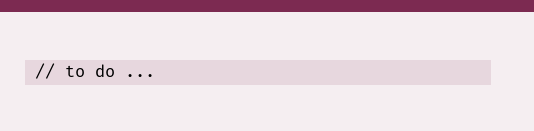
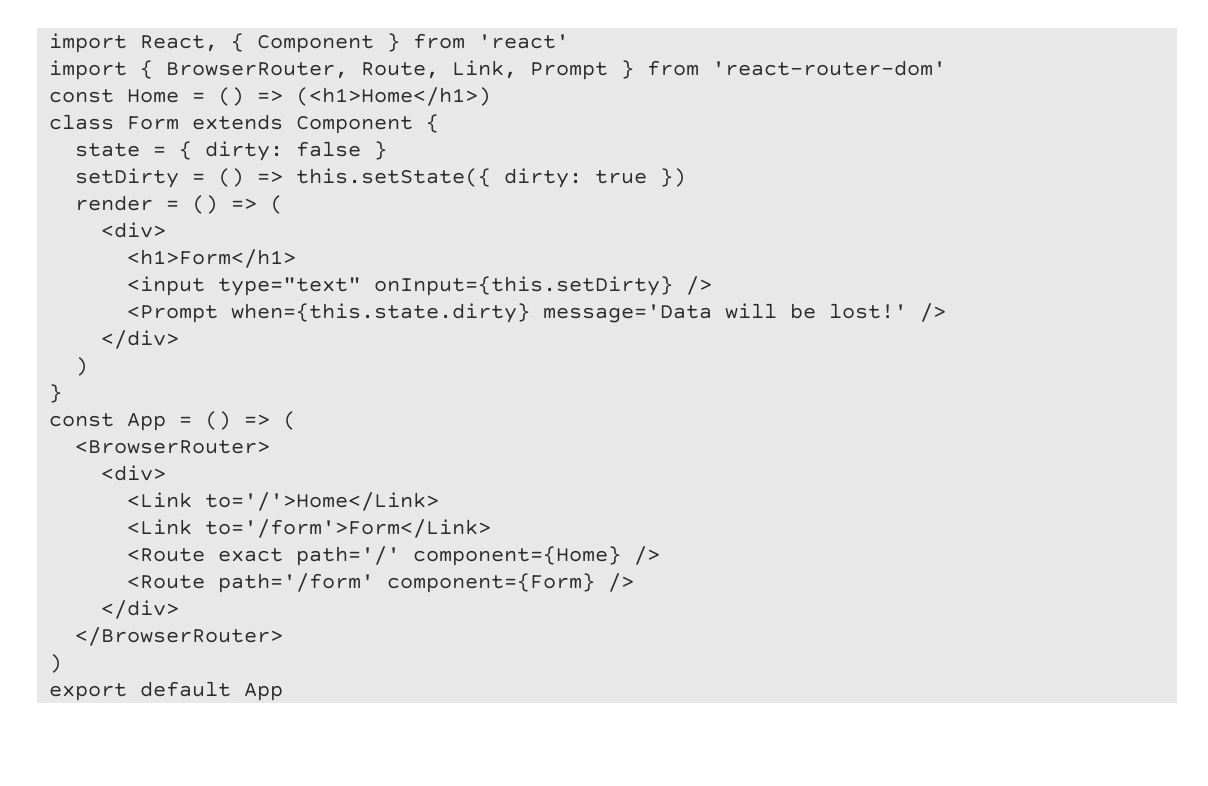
- // to do ...
+ import React, { Component } from 'react'
+ import { BrowserRouter, Route, Link, Prompt } from 'react-router-dom'
+ const Home = () => (<h1>Home</h1>)
+ class Form extends Component {
+ state = { dirty: false }
+ setDirty = () => this.setState({ dirty: true })
+ render = () => (
+ <div>
+ <h1>Form</h1>
+ <input type="text" onInput={this.setDirty} />
+ <Prompt when={this.state.dirty} message='Data will be lost!' />
+ </div>
+ )
+ }
+ const App = () => (
+ <BrowserRouter>
+ <div>
+ <Link to='/'>Home</Link>
+ <Link to='/form'>Form</Link>
+ <Route exact path='/' component={Home} />
+ <Route path='/form' component={Form} />
+ </div>
+ </BrowserRouter>
+ )
+ export default App

